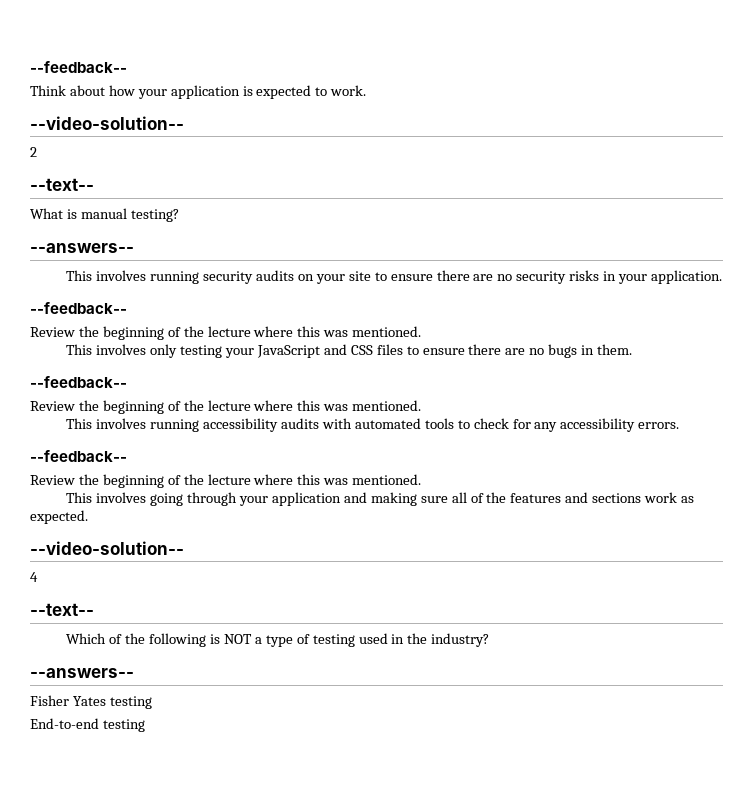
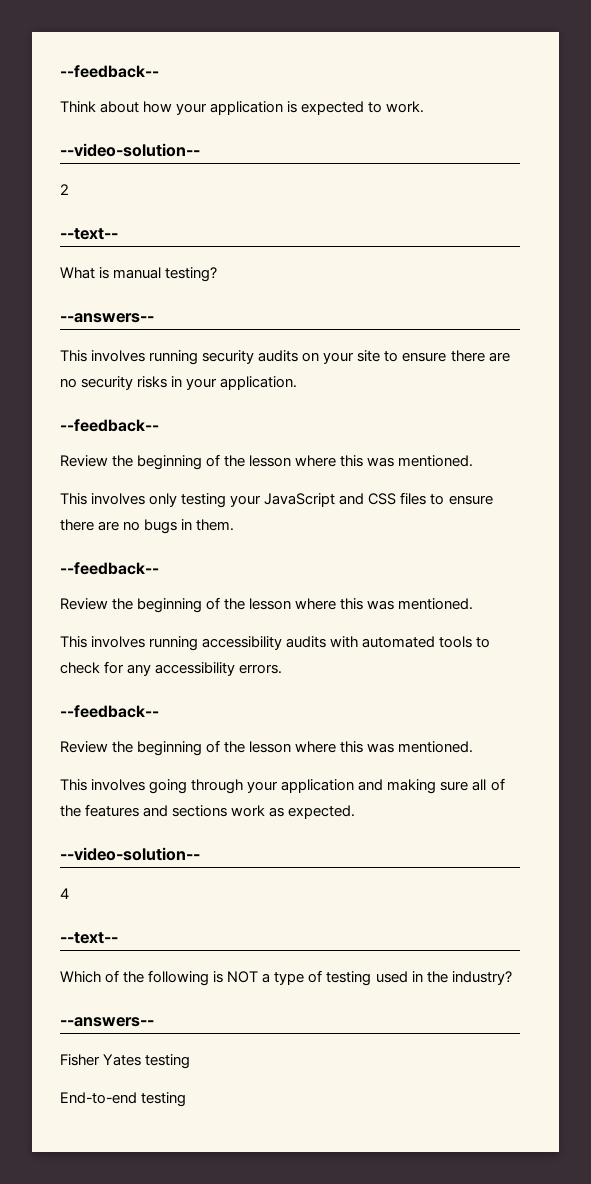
  This involves running security audits on your site to ensure there are no security risks in your application.
  --feedback--
- Review the beginning of the lecture where this was mentioned.
+ Review the beginning of the lesson where this was mentioned.
  This involves only testing your JavaScript and CSS files to ensure there are no bugs in them.
  --feedback--
- Review the beginning of the lecture where this was mentioned.
+ Review the beginning of the lesson where this was mentioned.
  This involves running accessibility audits with automated tools to check for any accessibility errors.
  --feedback--
- Review the beginning of the lecture where this was mentioned.
+ Review the beginning of the lesson where this was mentioned.

